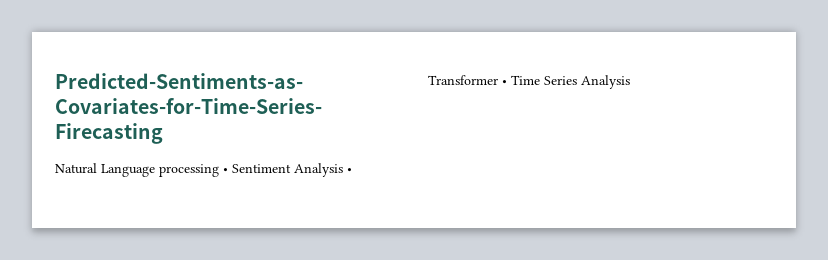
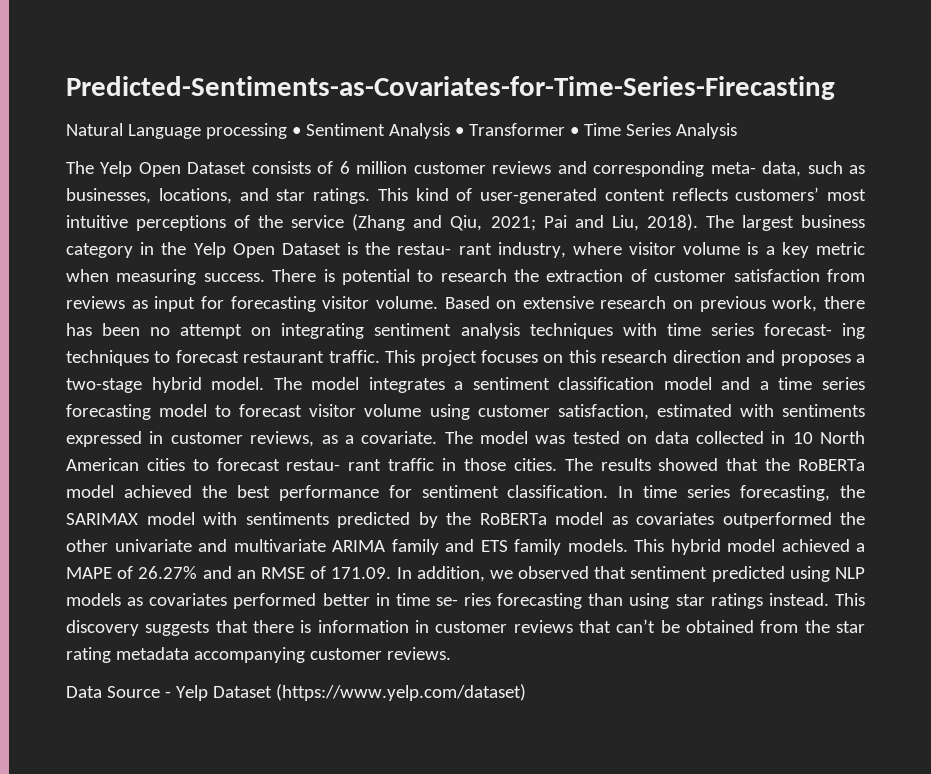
+ The Yelp Open Dataset consists of 6 million customer reviews and corresponding meta- data, such as businesses, locations, and star ratings. This kind of user-generated content reflects customers’ most intuitive perceptions of the service (Zhang and Qiu, 2021; Pai and Liu, 2018). The largest business category in the Yelp Open Dataset is the restau- rant industry, where visitor volume is a key metric when measuring success. There is potential to research the extraction of customer satisfaction from reviews as input for forecasting visitor volume. Based on extensive research on previous work, there has been no attempt on integrating sentiment analysis techniques with time series forecast- ing techniques to forecast restaurant traffic. This project focuses on this research direction and proposes a two-stage hybrid model. The model integrates a sentiment classification model and a time series forecasting model to forecast visitor volume using customer satisfaction, estimated with sentiments expressed in customer reviews, as a covariate. The model was tested on data collected in 10 North American cities to forecast restau- rant traffic in those cities. The results showed that the RoBERTa model achieved the best performance for sentiment classification. In time series forecasting, the SARIMAX model with sentiments predicted by the RoBERTa model as covariates outperformed the other univariate and multivariate ARIMA family and ETS family models. This hybrid model achieved a MAPE of 26.27% and an RMSE of 171.09. In addition, we observed that sentiment predicted using NLP models as covariates performed better in time se- ries forecasting than using star ratings instead. This discovery suggests that there is information in customer reviews that can’t be obtained from the star rating metadata accompanying customer reviews.
+ Data Source - Yelp Dataset (https://www.yelp.com/dataset)

